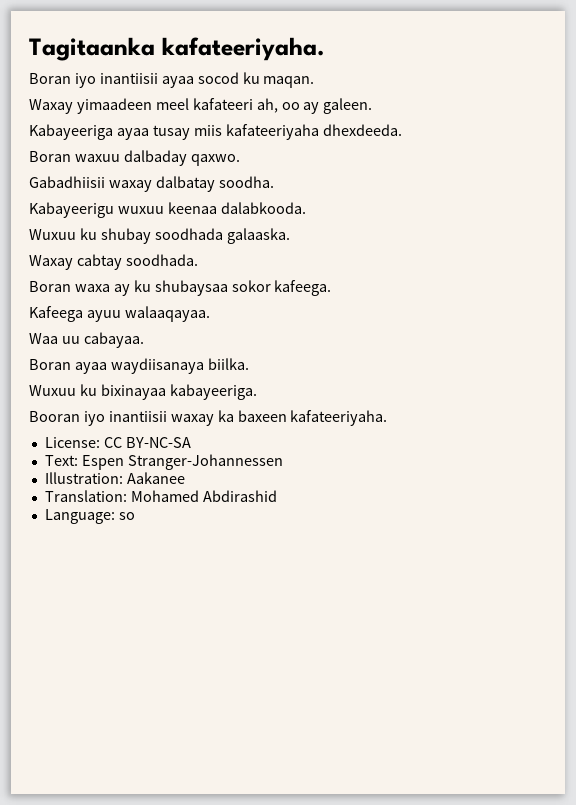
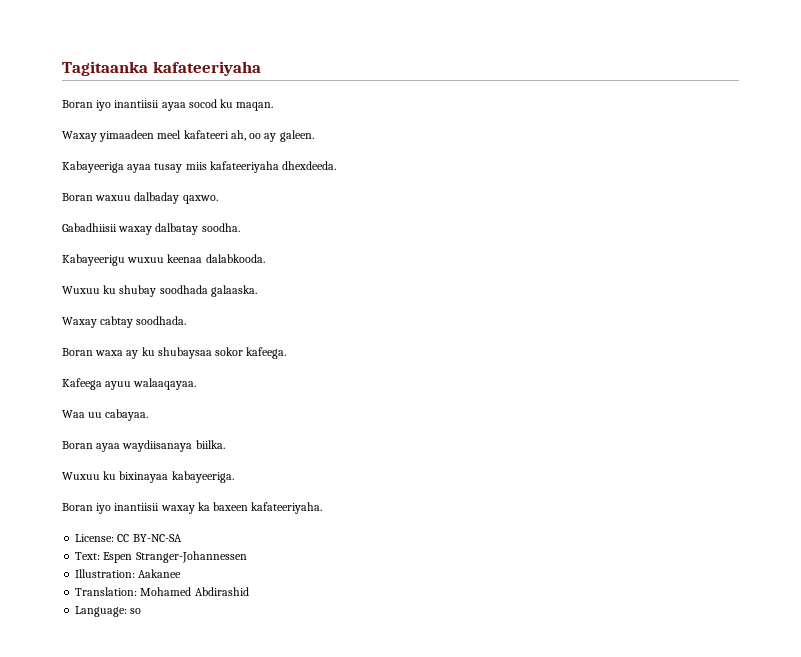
- Tagitaanka kafateeriyaha.
+ Tagitaanka kafateeriyaha
- Booran iyo inantiisii waxay ka baxeen kafateeriyaha.
+ Boran iyo inantiisii waxay ka baxeen kafateeriyaha.

